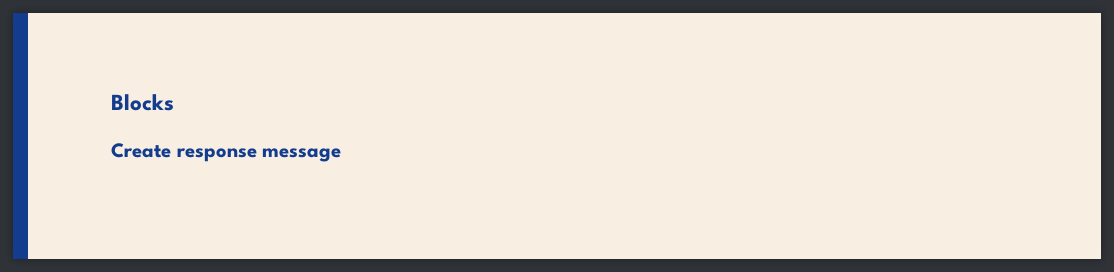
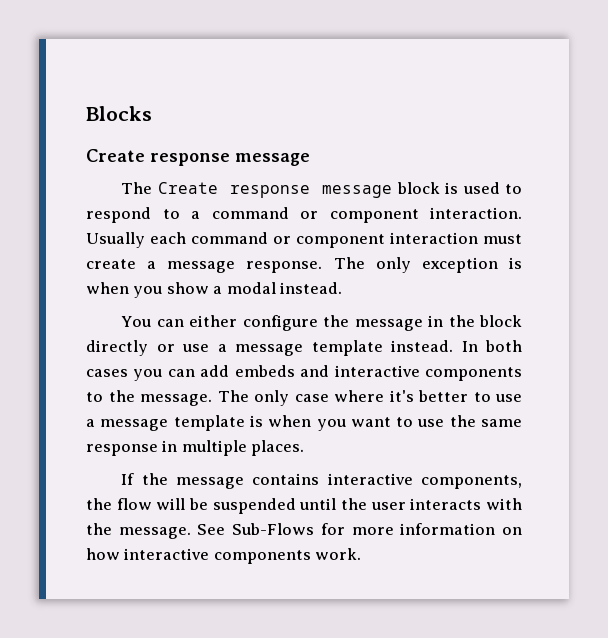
+ The Create response message block is used to respond to a command or component interaction. Usually each command or component interaction must create a message response. The only exception is when you show a modal instead.
+ You can either configure the message in the block directly or use a message template instead. In both cases you can add embeds and interactive components to the message. The only case where it's better to use a message template is when you want to use the same response in multiple places.
+ If the message contains interactive components, the flow will be suspended until the user interacts with the message. See Sub-Flows for more information on how interactive components work.

